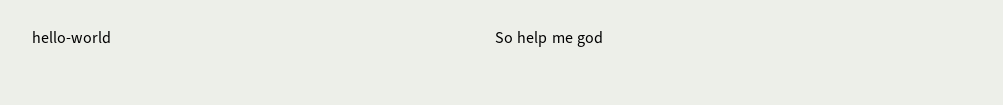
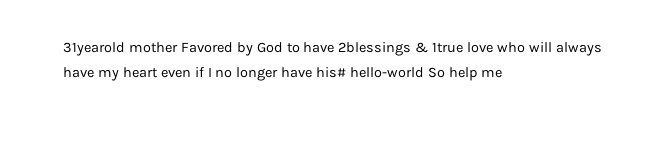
- hello-world
- So help me god
+ 31yearold mother Favored by God to have 2blessings & 1true love who will always have my heart even if I no longer have his# hello-world So help me

